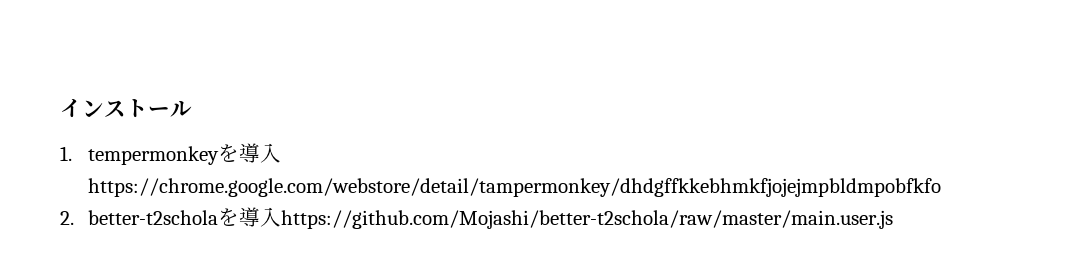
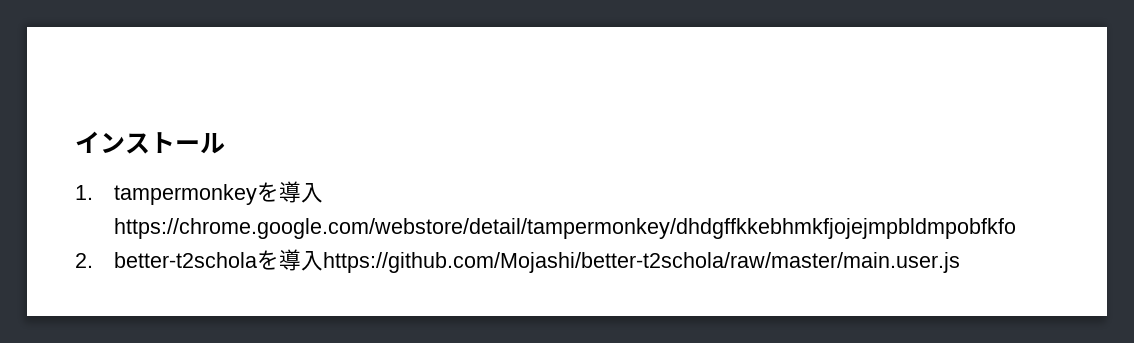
- 1. tempermonkeyを導入https://chrome.google.com/webstore/detail/tampermonkey/dhdgffkkebhmkfjojejmpbldmpobfkfo
+ 1. tampermonkeyを導入https://chrome.google.com/webstore/detail/tampermonkey/dhdgffkkebhmkfjojejmpbldmpobfkfo

